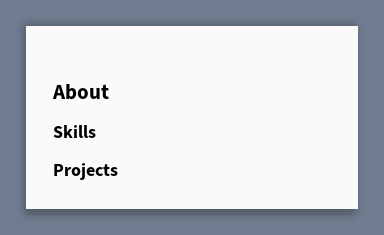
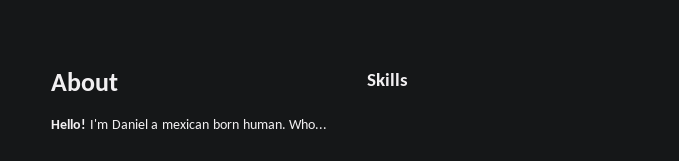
+ Hello! I'm Daniel a mexican born human. Who...
- Projects

